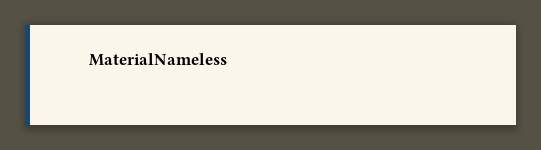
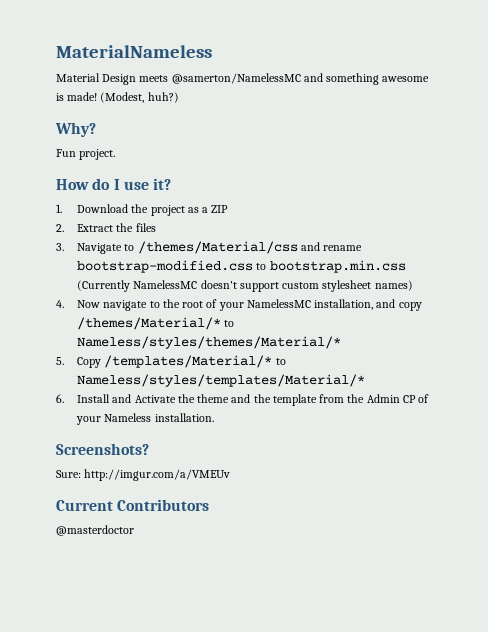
+ Material Design meets @samerton/NamelessMC and something awesome is made! (Modest, huh?)
+ Why?
+ Fun project.
+ How do I use it?
+ 1. Download the project as a ZIP
+ 2. Extract the files
+ 3. Navigate to /themes/Material/css and rename bootstrap-modified.css to bootstrap.min.css (Currently NamelessMC doesn't support custom stylesheet names)
+ 4. Now navigate to the root of your NamelessMC installation, and copy /themes/Material/* to Nameless/styles/themes/Material/*
+ 5. Copy /templates/Material/* to Nameless/styles/templates/Material/*
+ 6. Install and Activate the theme and the template from the Admin CP of your Nameless installation.
+ Screenshots?
+ Sure: http://imgur.com/a/VMEUv
+ Current Contributors
+ @masterdoctor

